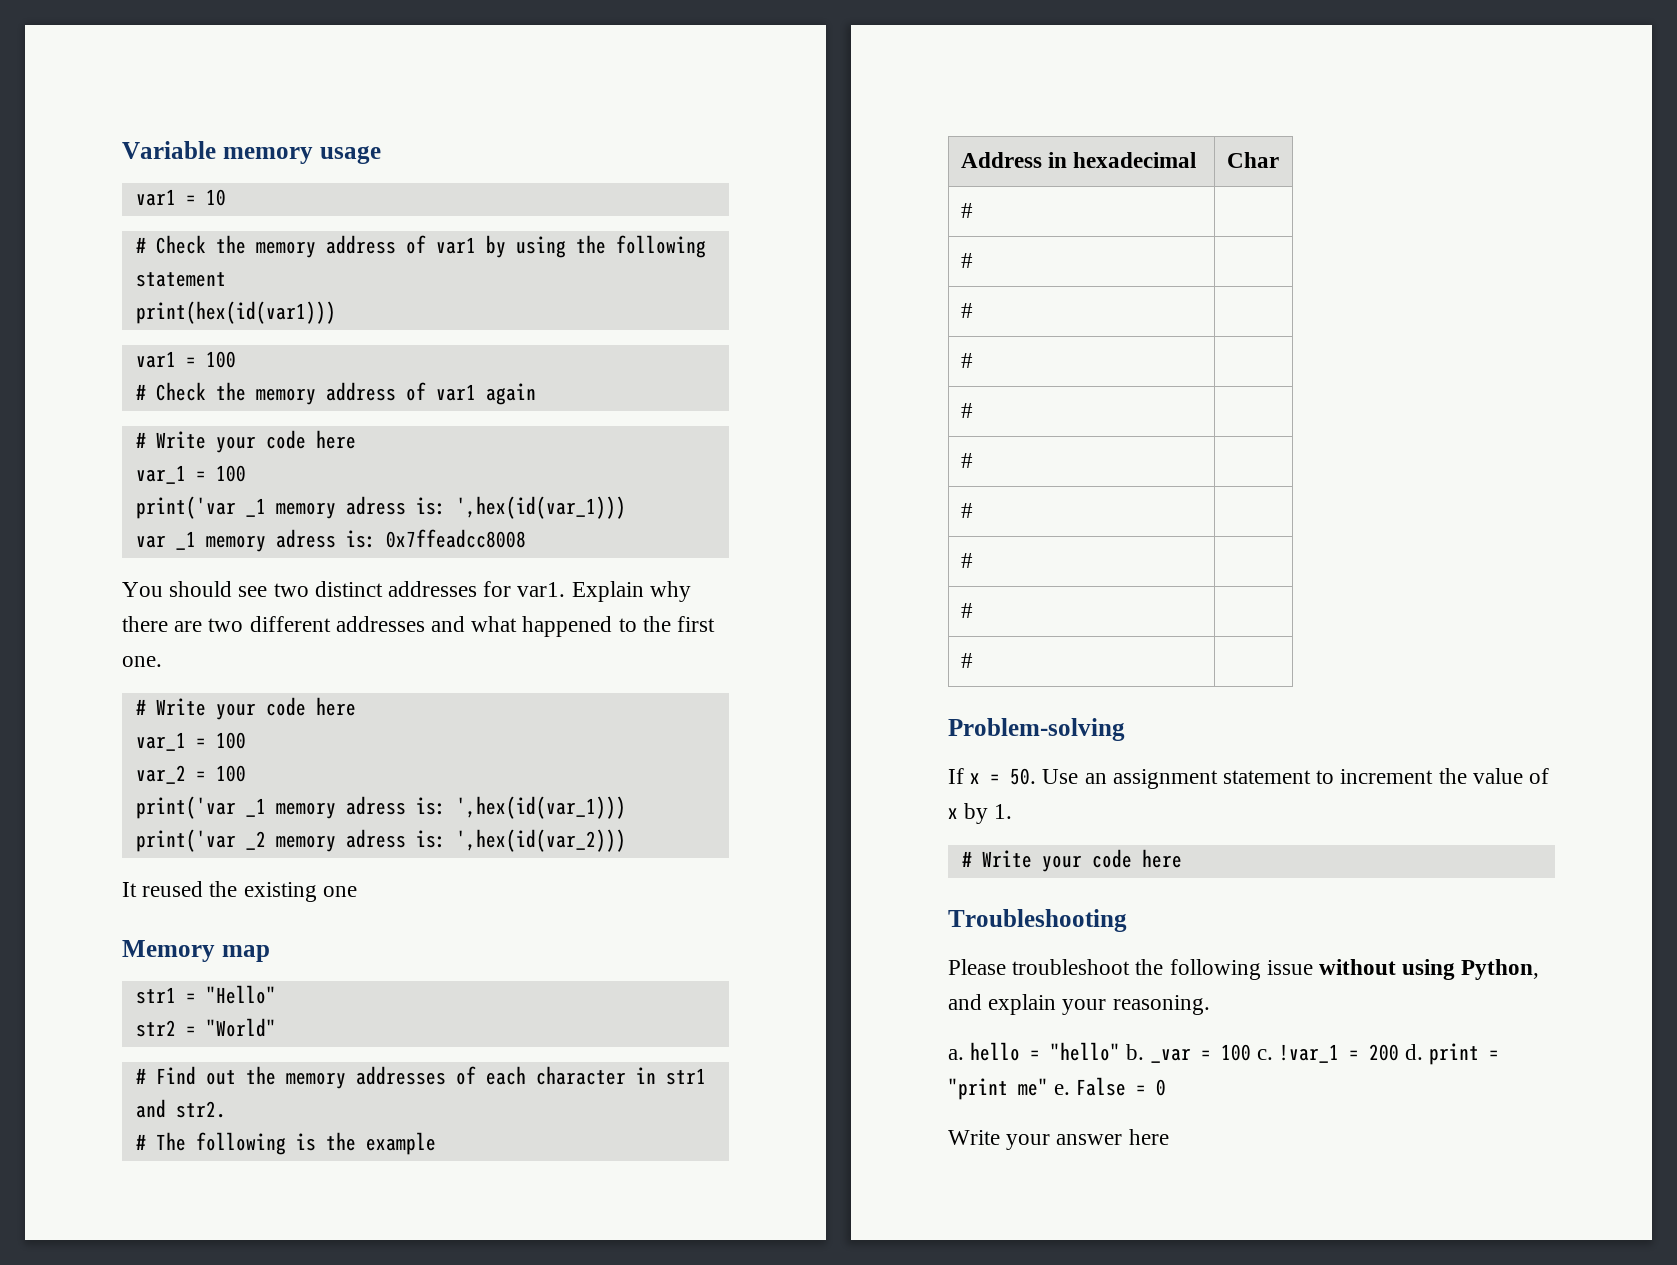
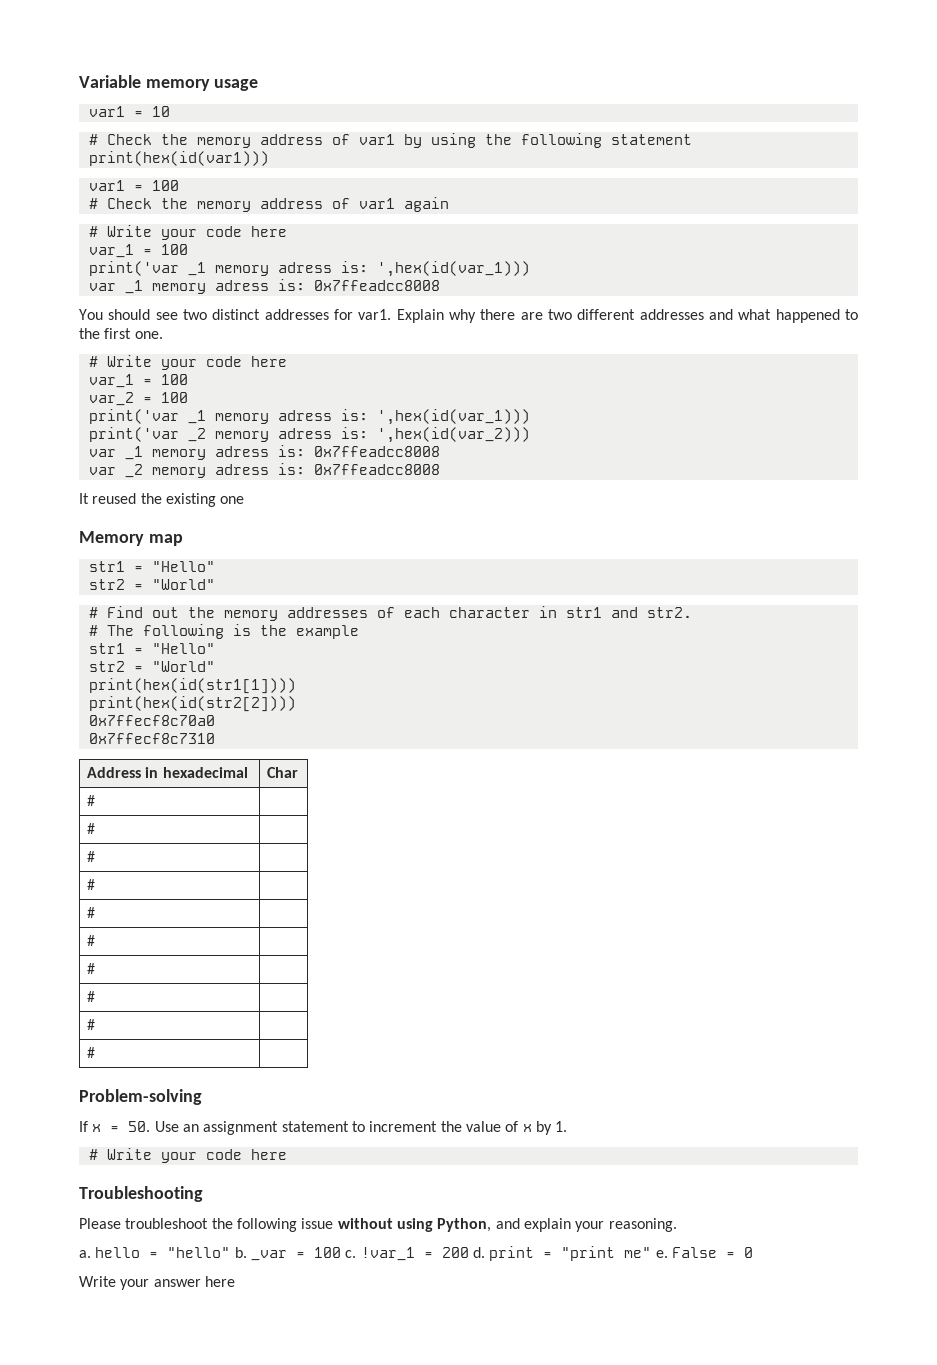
  print('var _2 memory adress is: ',hex(id(var_2)))
+ var _1 memory adress is: 0x7ffeadcc8008
+ var _2 memory adress is: 0x7ffeadcc8008
  # The following is the example
+ str1 = "Hello"
+ str2 = "World"
+ print(hex(id(str1[1])))
+ print(hex(id(str2[2])))
+ 0x7ffecf8c70a0
+ 0x7ffecf8c7310

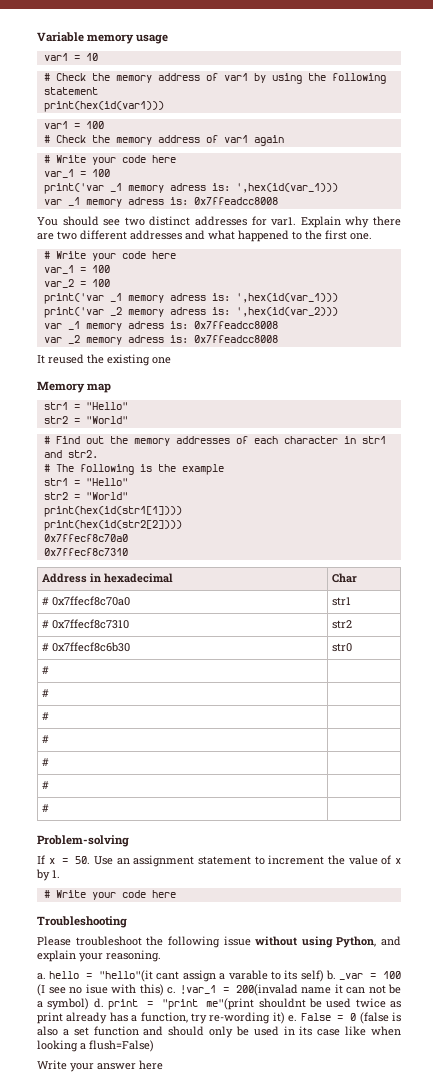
  Address in hexadecimal | Char
- # |
- # |
- # |
+ # 0x7ffecf8c70a0 | str1
+ # 0x7ffecf8c7310 | str2
+ # 0x7ffecf8c6b30 | str0
- a. hello = "hello" b. _var = 100 c. !var_1 = 200 d. print = "print me" e. False = 0
+ a. hello = "hello"(it cant assign a varable to its self) b. _var = 100 (I see no isue with this) c. !var_1 = 200(invalad name it can not be a symbol) d. print = "print me"(print shouldnt be used twice as print already has a function, try re-wording it) e. False = 0 (false is also a set function and should only be used in its case like when looking a flush=False)

